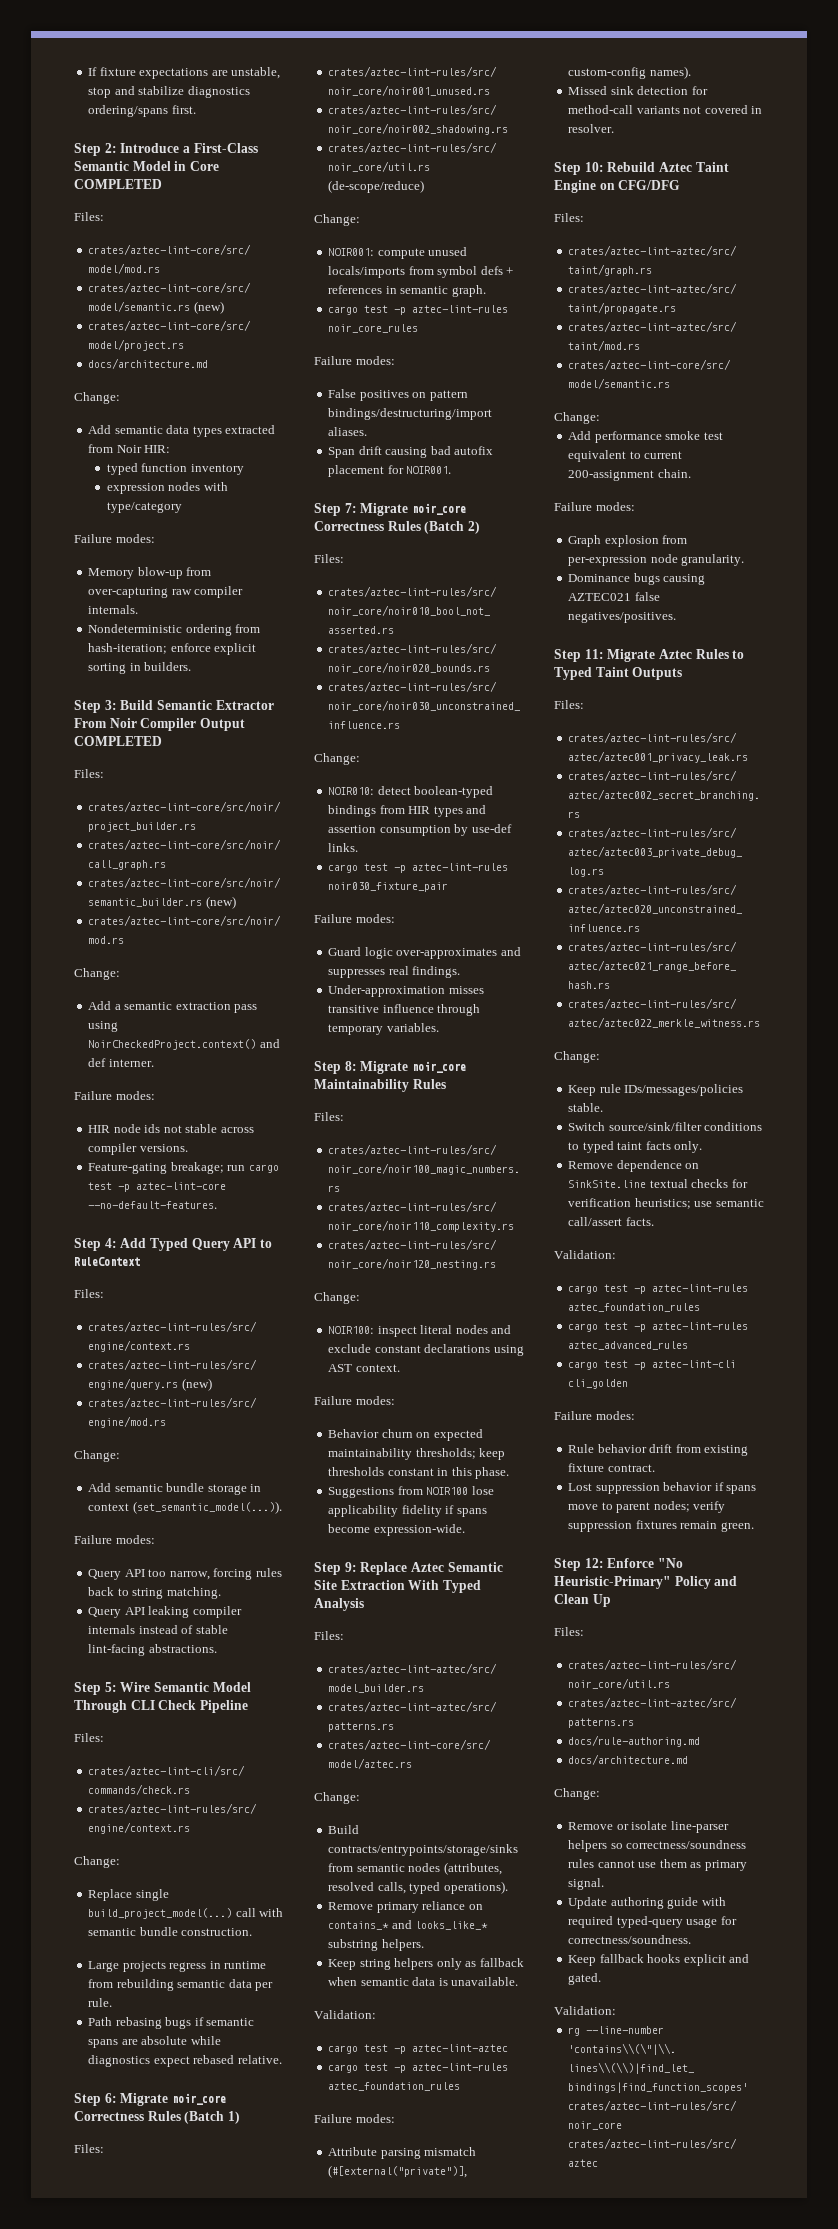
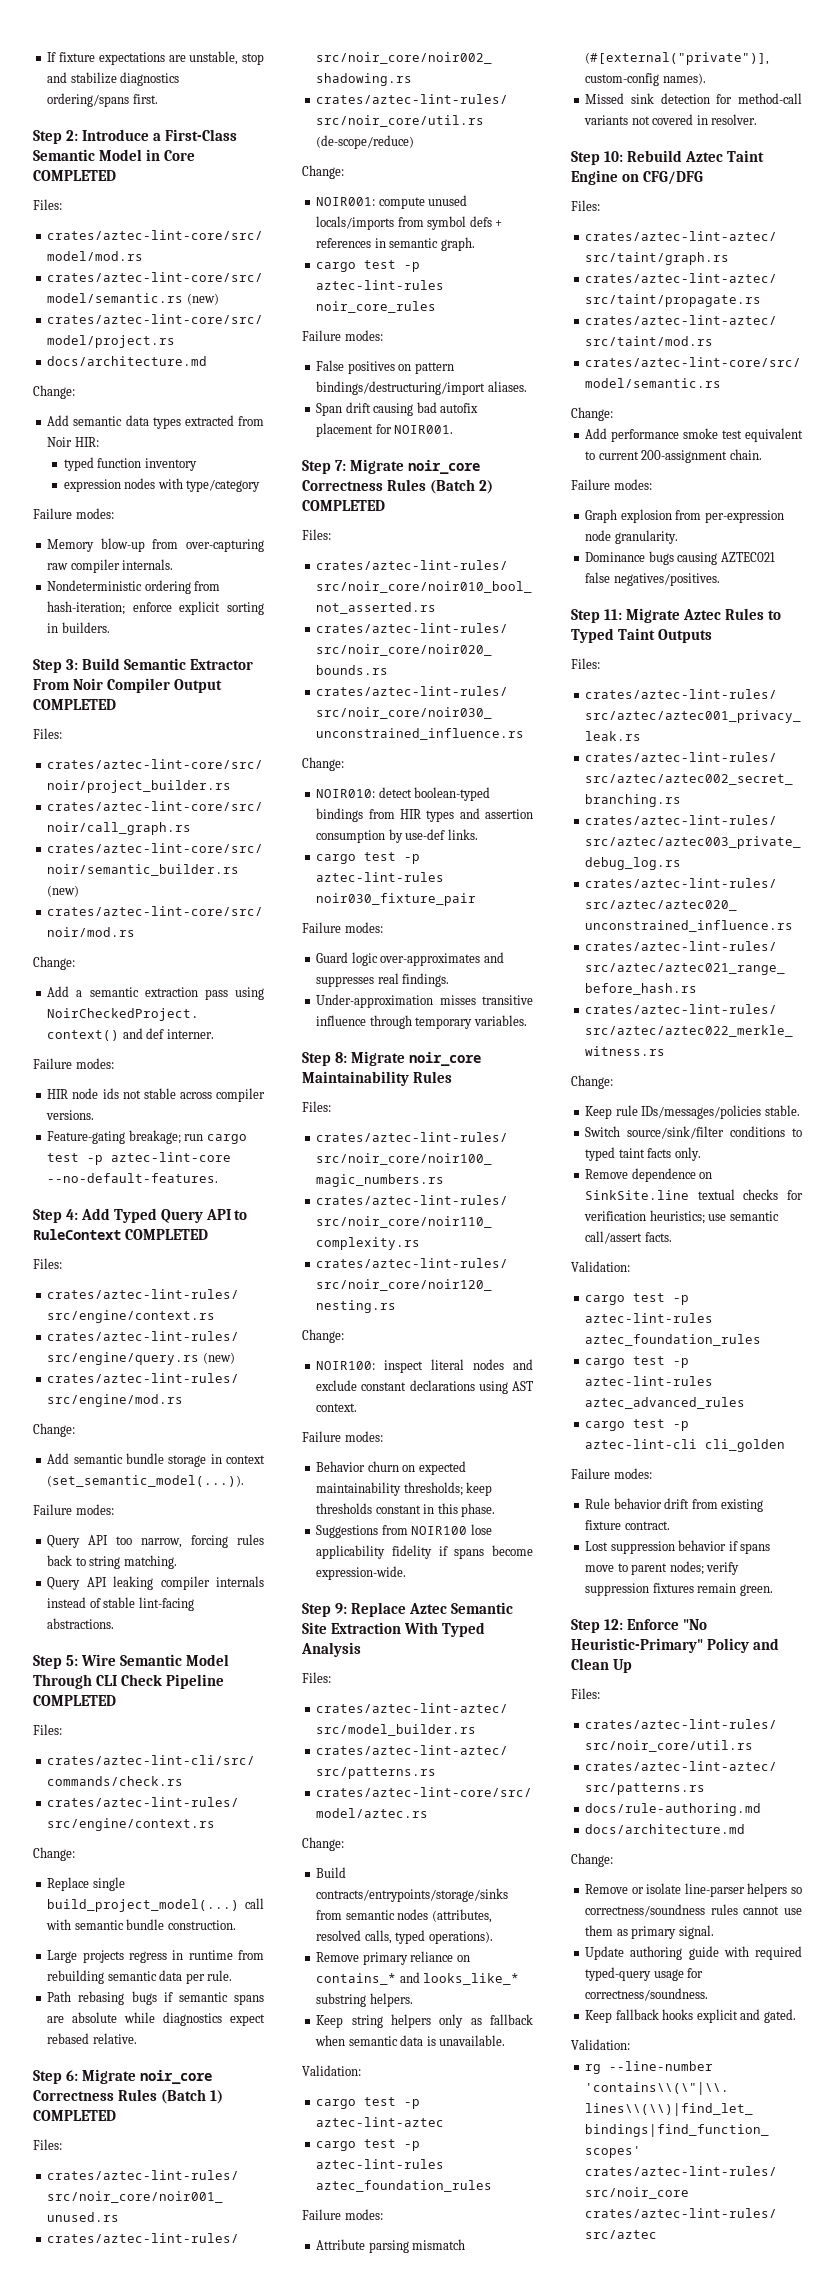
- Step 4: Add Typed Query API to RuleContext
+ Step 4: Add Typed Query API to RuleContext COMPLETED
- Step 5: Wire Semantic Model Through CLI Check Pipeline
+ Step 5: Wire Semantic Model Through CLI Check Pipeline COMPLETED
- Step 6: Migrate noir_core Correctness Rules (Batch 1)
+ Step 6: Migrate noir_core Correctness Rules (Batch 1) COMPLETED
- Step 7: Migrate noir_core Correctness Rules (Batch 2)
+ Step 7: Migrate noir_core Correctness Rules (Batch 2) COMPLETED

